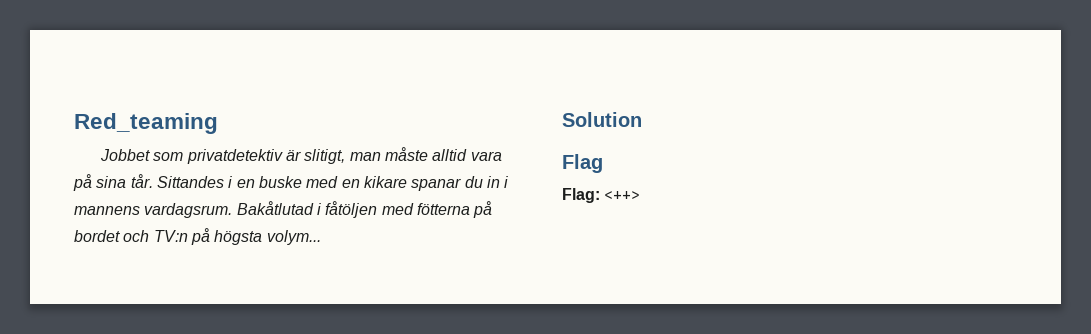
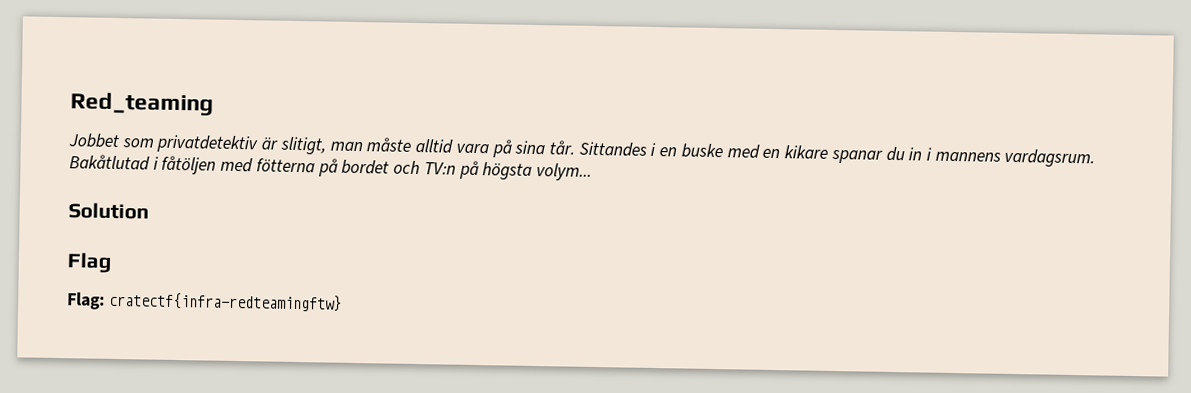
- Flag: <++>
+ Flag: cratectf{infra-redteamingftw}

